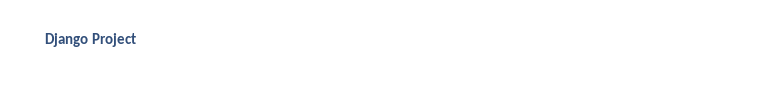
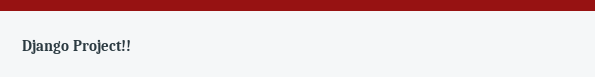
- Django Project
+ Django Project!!

